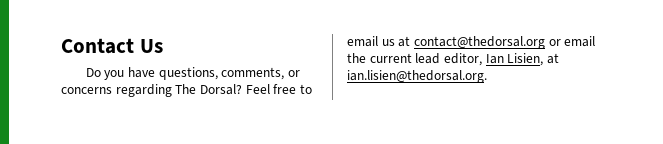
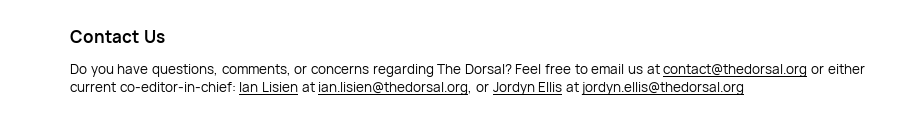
- Feel free to email us at contact@thedorsal.org or email the current lead editor, Ian Lisien, at ian.lisien@thedorsal.org.
+ Feel free to email us at contact@thedorsal.org or either current co-editor-in-chief: Ian Lisien at ian.lisien@thedorsal.org, or Jordyn Ellis at jordyn.ellis@thedorsal.org

